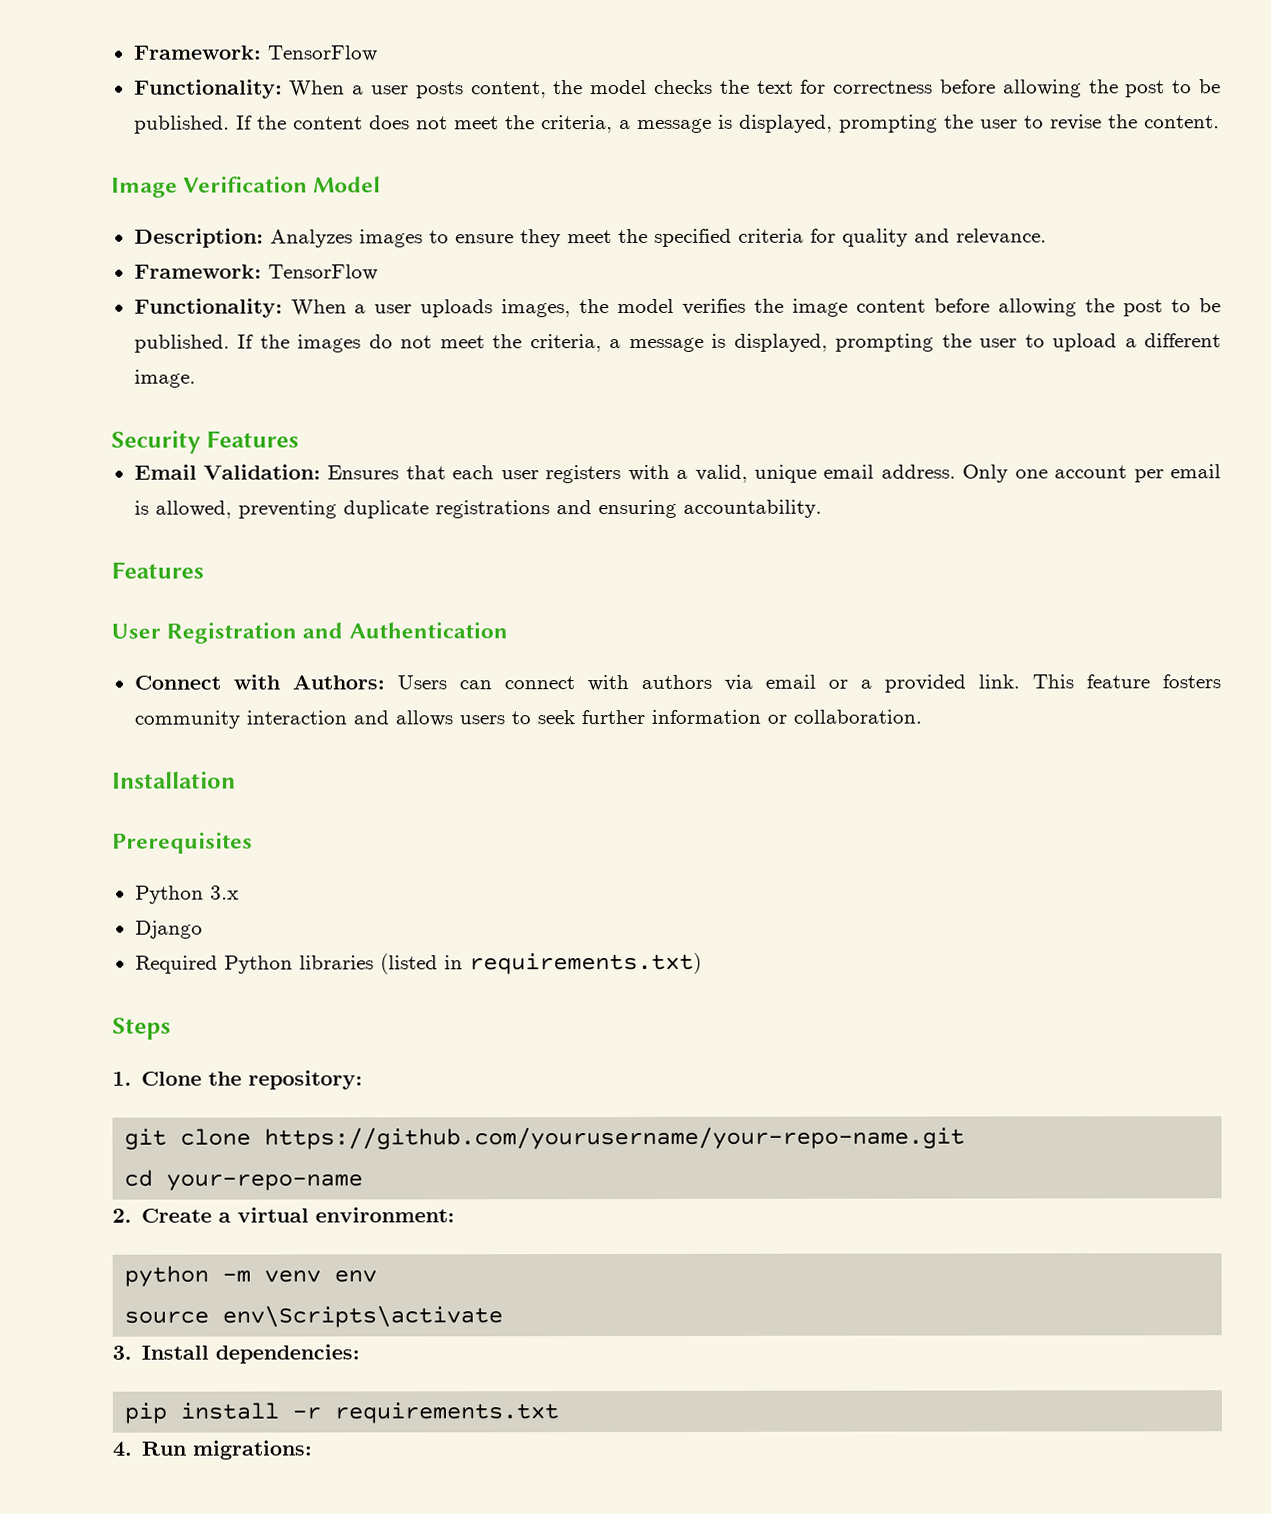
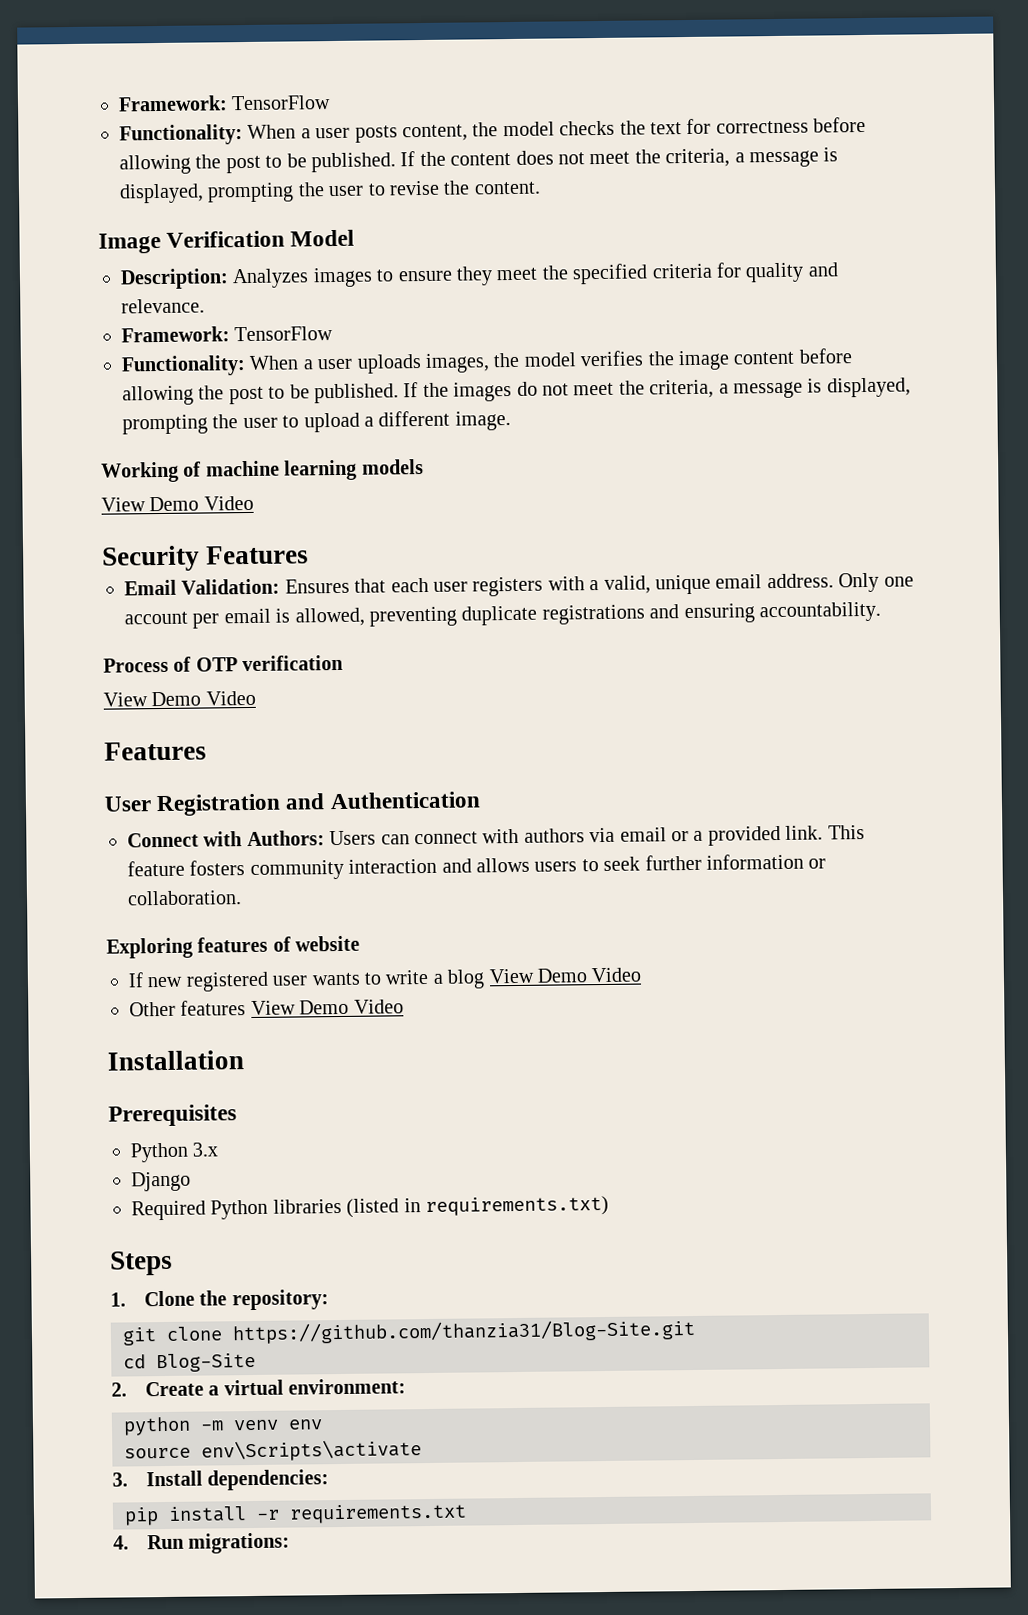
+ Working of machine learning models
+ View Demo Video
+ Process of OTP verification
+ View Demo Video
+ Exploring features of website
+ If new registered user wants to write a blog View Demo Video
+ Other features View Demo Video
- git clone https://github.com/yourusername/your-repo-name.git
+ git clone https://github.com/thanzia31/Blog-Site.git
- cd your-repo-name
+ cd Blog-Site

